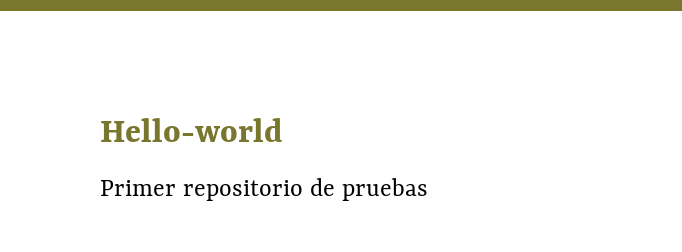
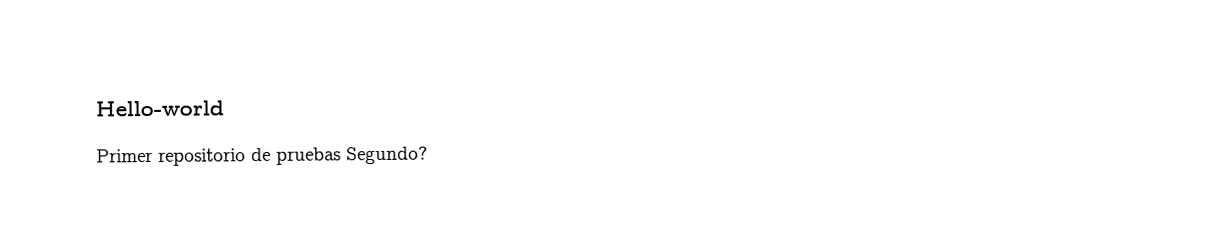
- Primer repositorio de pruebas
+ Primer repositorio de pruebas Segundo?

